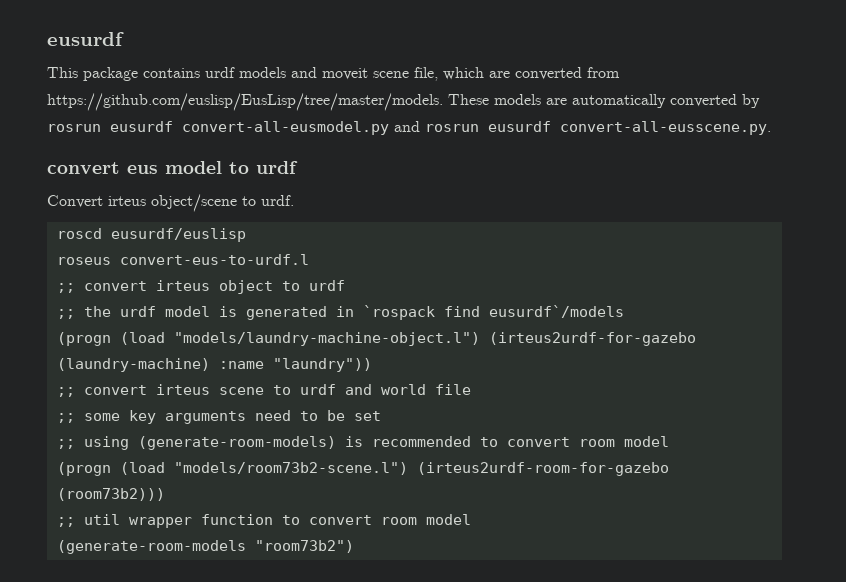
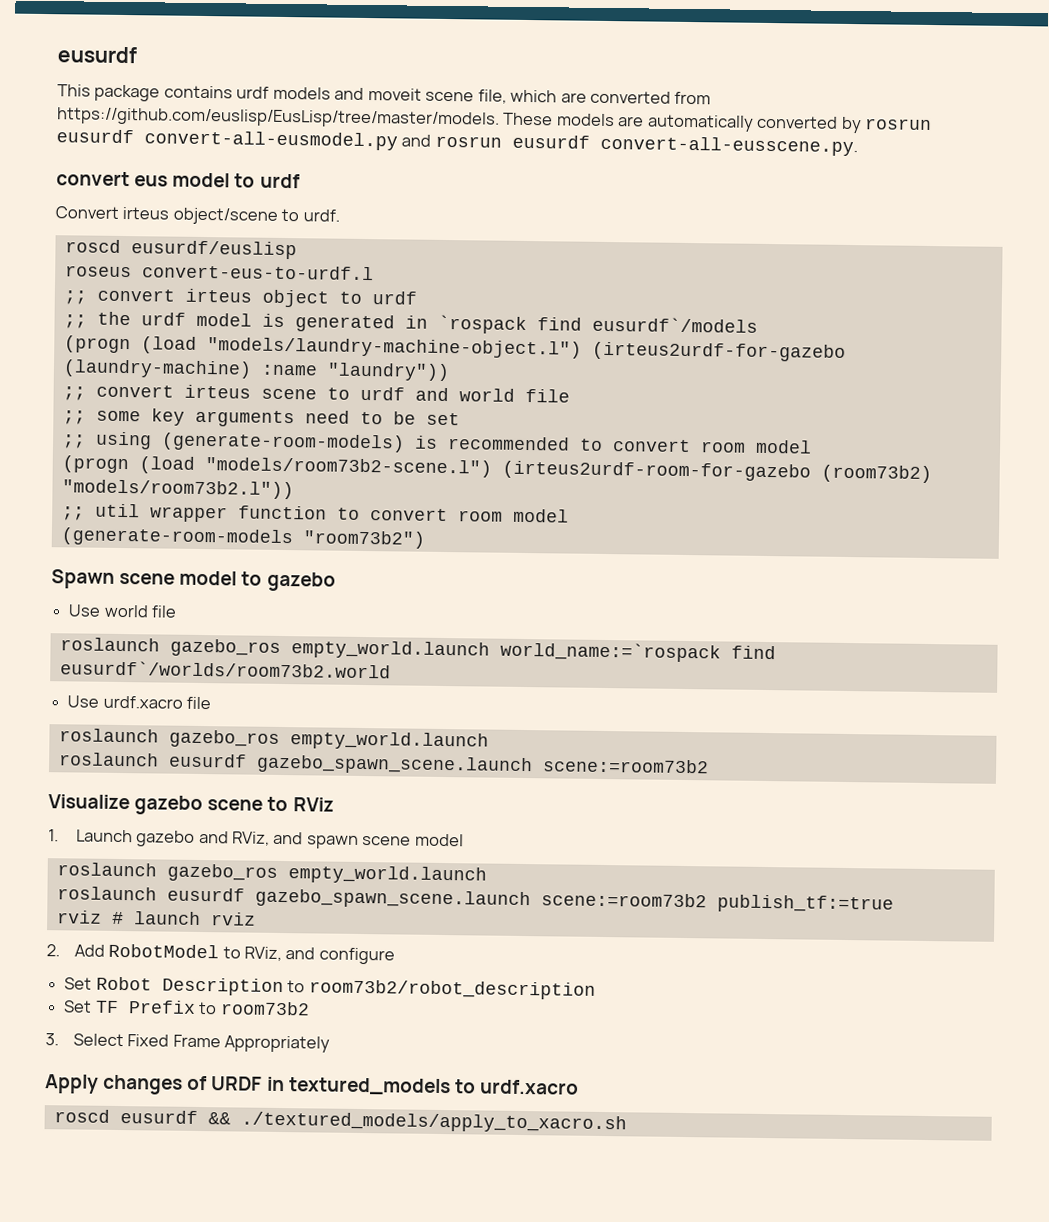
- (progn (load "models/room73b2-scene.l") (irteus2urdf-room-for-gazebo (room73b2)))
+ (progn (load "models/room73b2-scene.l") (irteus2urdf-room-for-gazebo (room73b2) "models/room73b2.l"))
+ Spawn scene model to gazebo
+ Use world file
+ roslaunch gazebo_ros empty_world.launch world_name:=`rospack find eusurdf`/worlds/room73b2.world
+ Use urdf.xacro file
+ roslaunch gazebo_ros empty_world.launch
+ roslaunch eusurdf gazebo_spawn_scene.launch scene:=room73b2
+ Visualize gazebo scene to RViz
+ 1. Launch gazebo and RViz, and spawn scene model
+ roslaunch gazebo_ros empty_world.launch
+ roslaunch eusurdf gazebo_spawn_scene.launch scene:=room73b2 publish_tf:=true
+ rviz # launch rviz
+ 2. Add RobotModel to RViz, and configure
+ Set Robot Description to room73b2/robot_description
+ Set TF Prefix to room73b2
+ 3. Select Fixed Frame Appropriately
+ Apply changes of URDF in textured_models to urdf.xacro
+ roscd eusurdf && ./textured_models/apply_to_xacro.sh

